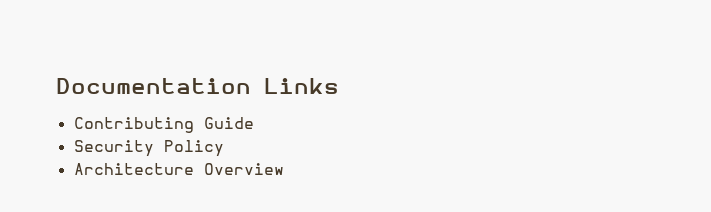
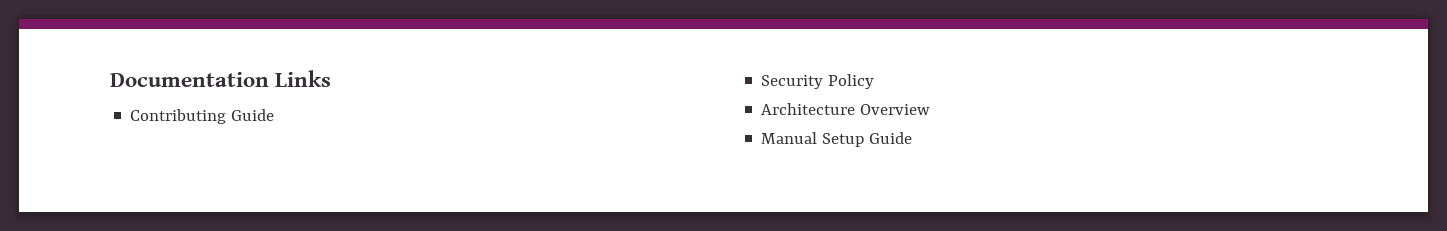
+ Manual Setup Guide

